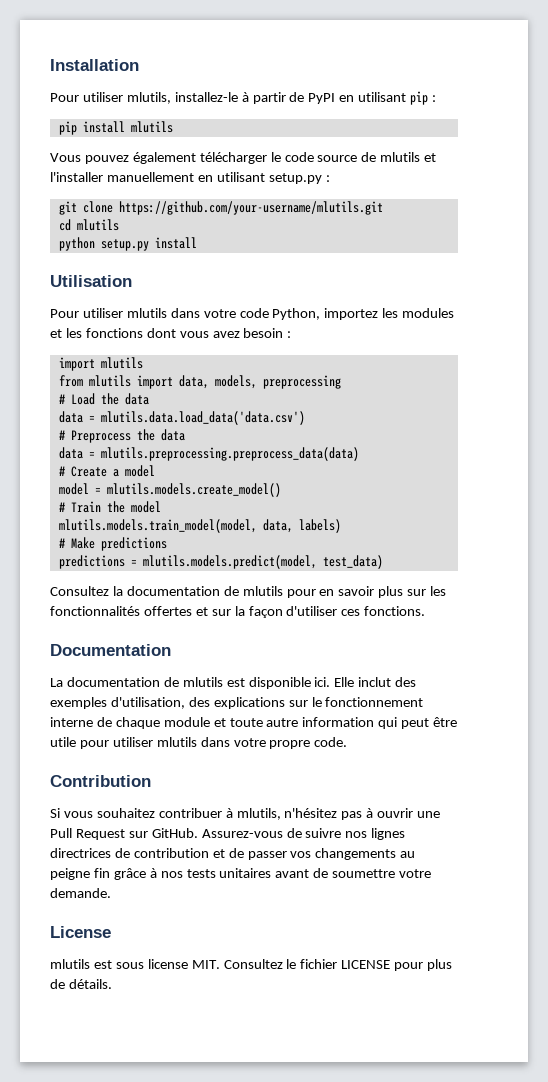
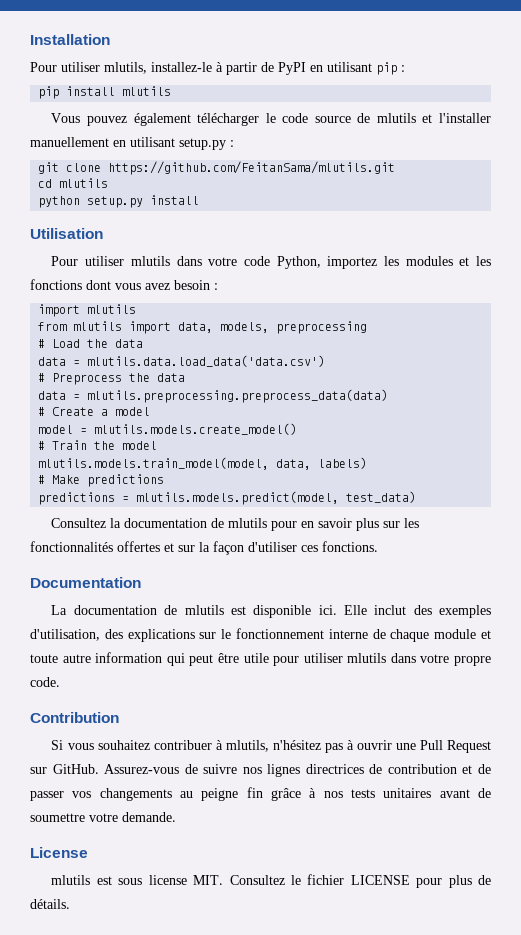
- git clone https://github.com/your-username/mlutils.git
+ git clone https://github.com/FeitanSama/mlutils.git

